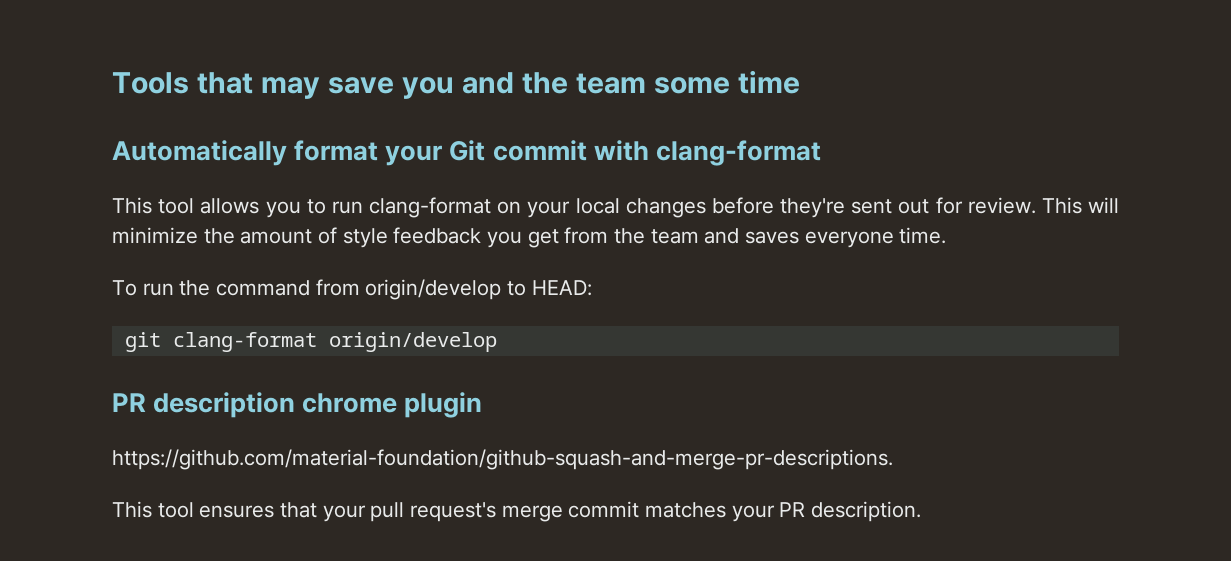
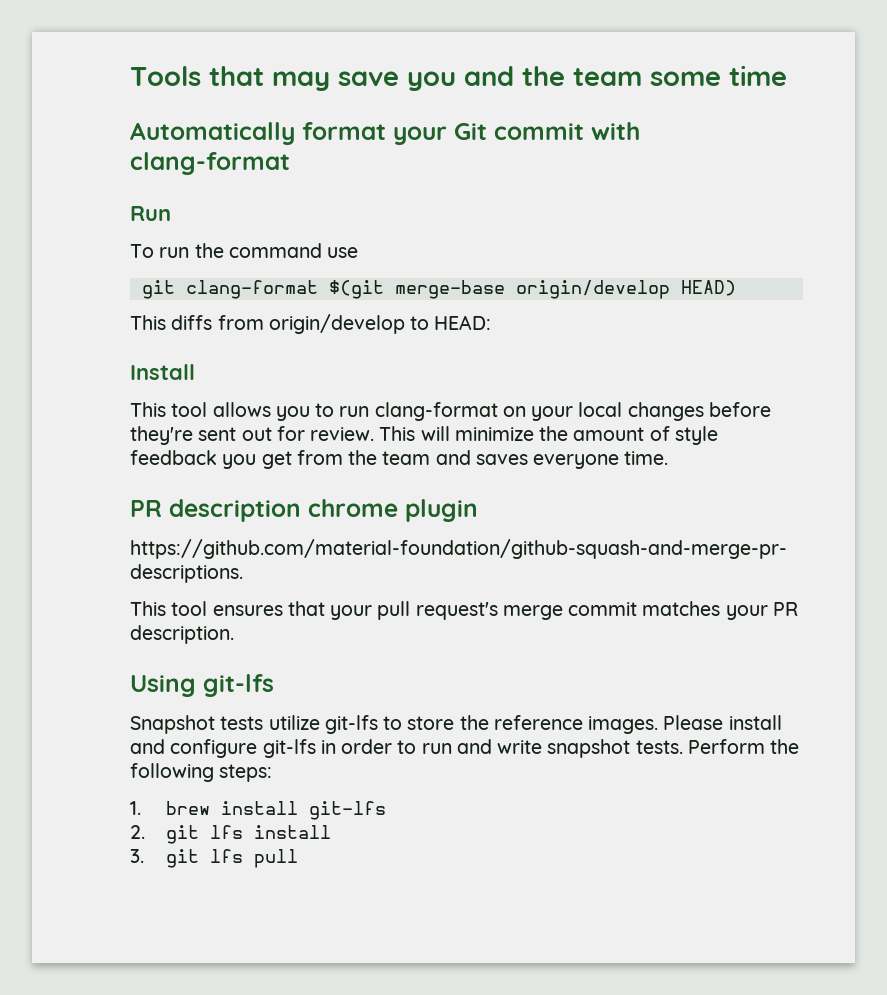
+ Run
+ To run the command use
+ git clang-format $(git merge-base origin/develop HEAD)
+ This diffs from origin/develop to HEAD:
+ Install
- To run the command from origin/develop to HEAD:
- git clang-format origin/develop
+ Using git-lfs
+ Snapshot tests utilize git-lfs to store the reference images. Please install and configure git-lfs in order to run and write snapshot tests. Perform the following steps:
+ 1. brew install git-lfs
+ 2. git lfs install
+ 3. git lfs pull

